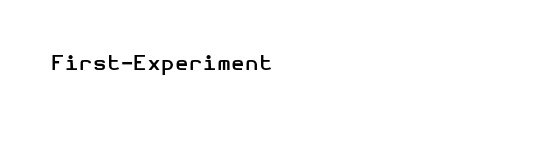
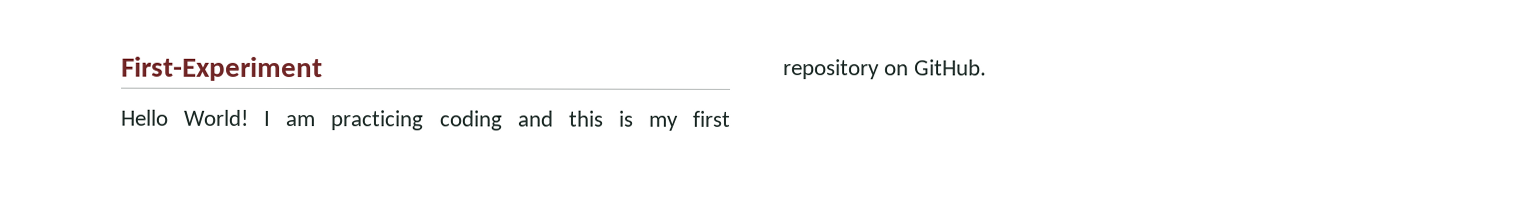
+ Hello World! I am practicing coding and this is my first repository on GitHub.

